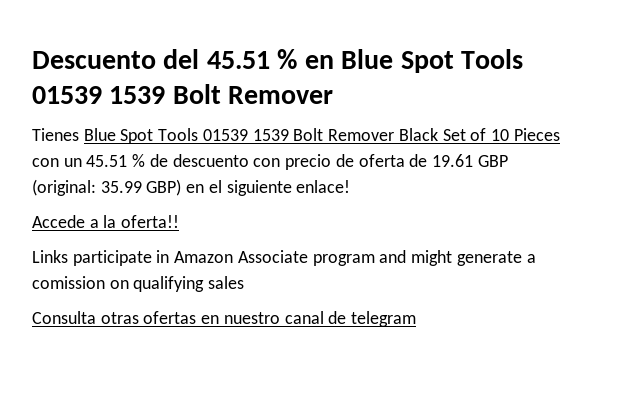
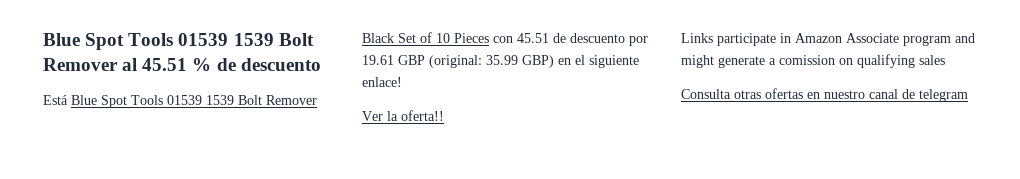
- Descuento del 45.51 % en Blue Spot Tools 01539 1539 Bolt Remover
- Tienes Blue Spot Tools 01539 1539 Bolt Remover Black Set of 10 Pieces con un 45.51 % de descuento con precio de oferta de 19.61 GBP (original: 35.99 GBP) en el siguiente enlace!
+ Blue Spot Tools 01539 1539 Bolt Remover al 45.51 % de descuento
+ Está Blue Spot Tools 01539 1539 Bolt Remover Black Set of 10 Pieces con 45.51 de descuento por 19.61 GBP (original: 35.99 GBP) en el siguiente enlace!
- Accede a la oferta!!
+ Ver la oferta!!

